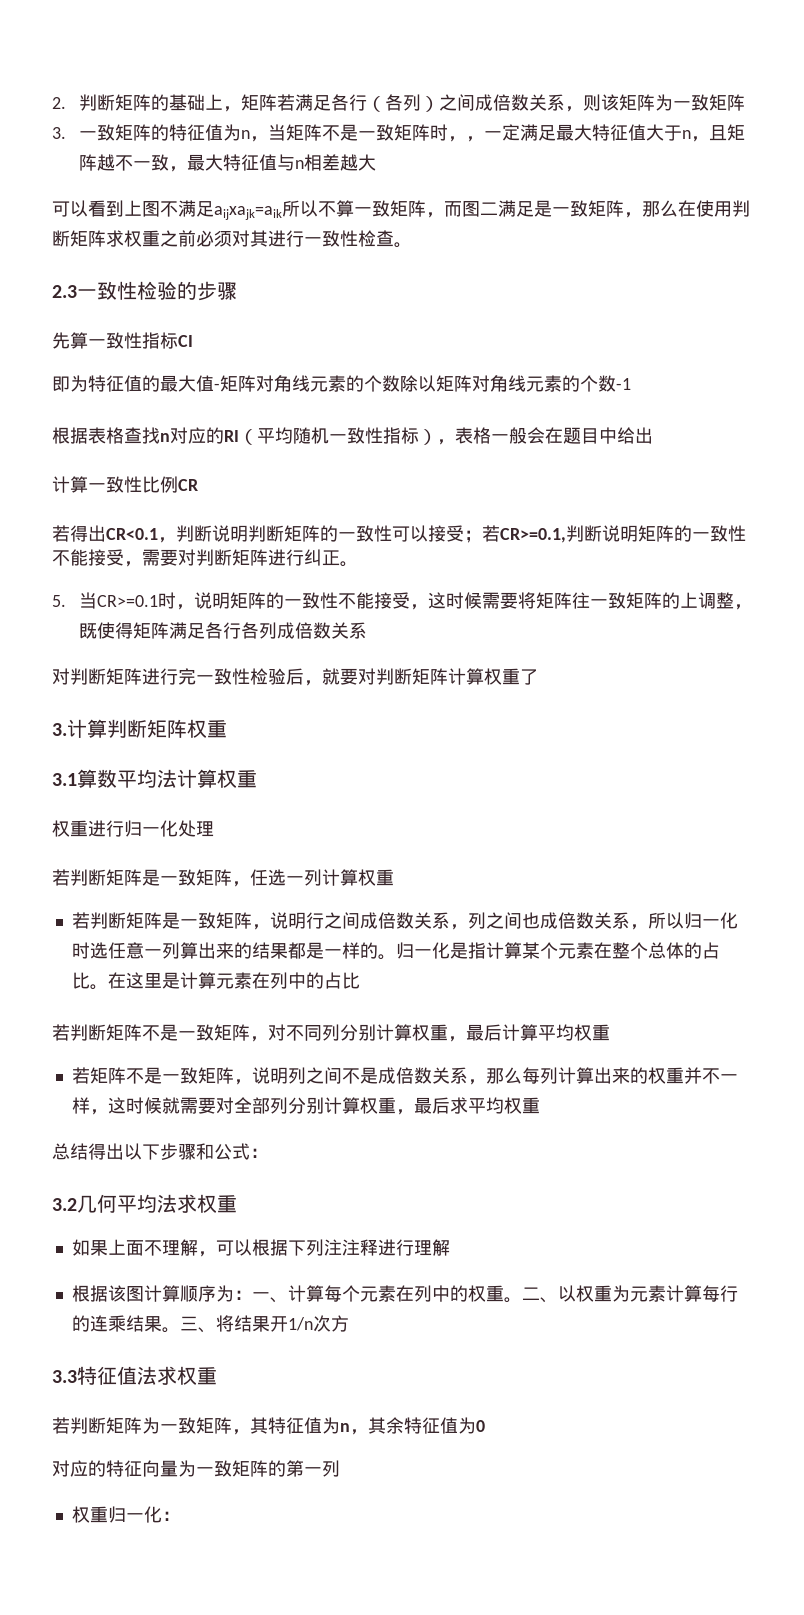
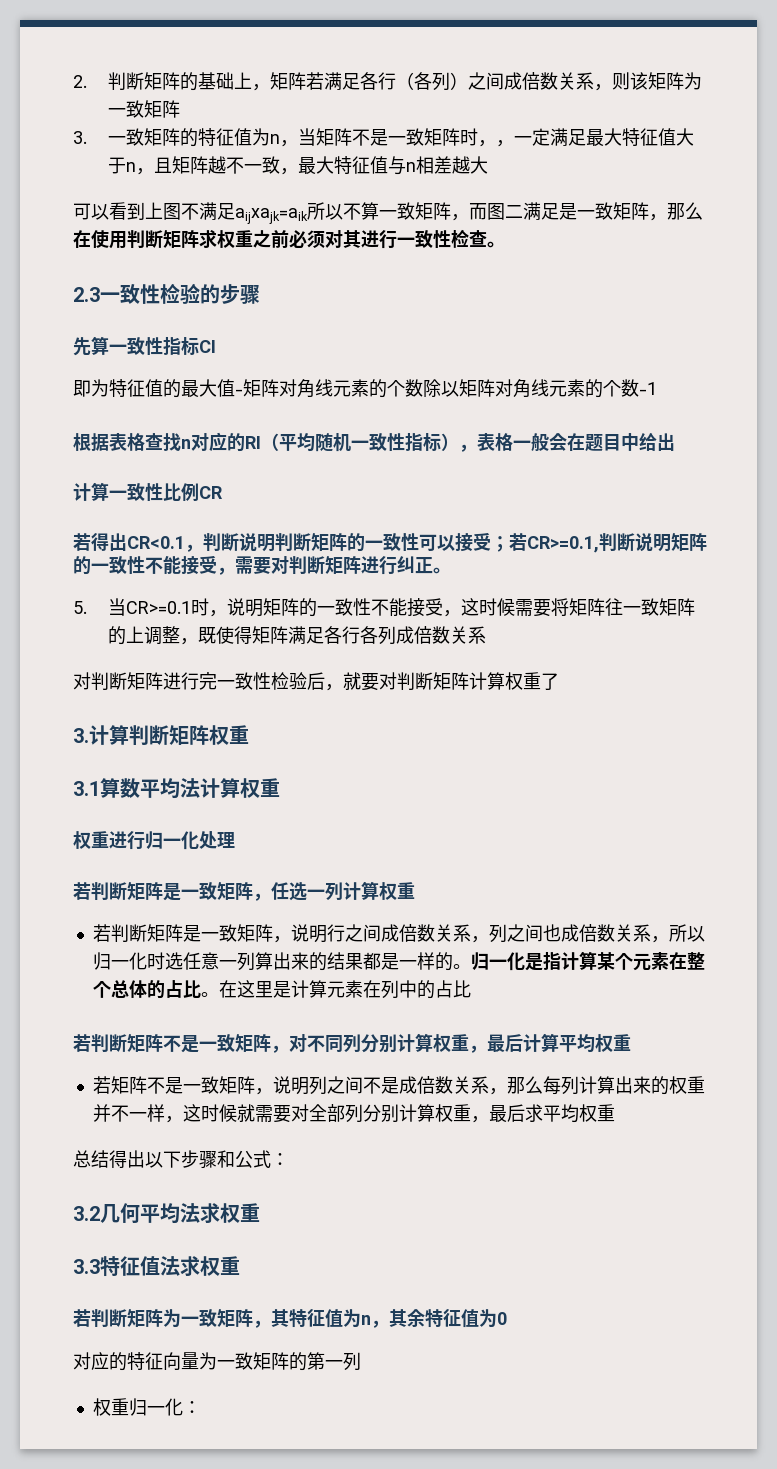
- 如果上面不理解，可以根据下列注注释进行理解
- 根据该图计算顺序为：一、计算每个元素在列中的权重。二、以权重为元素计算每行的连乘结果。三、将结果开1/n次方

